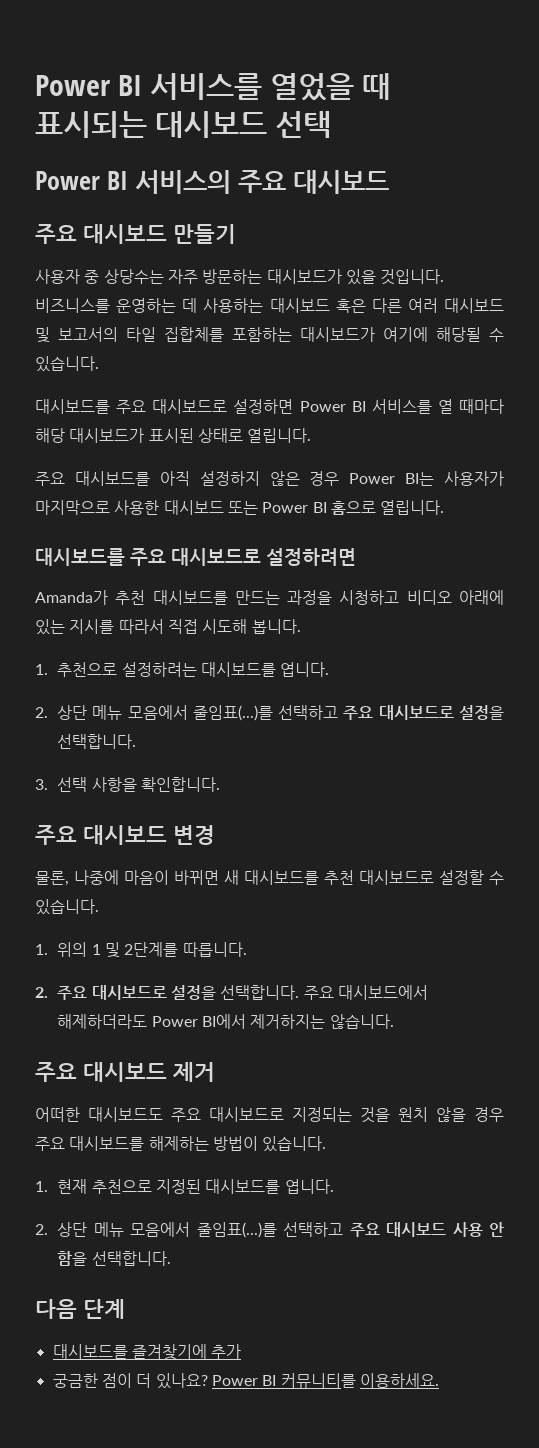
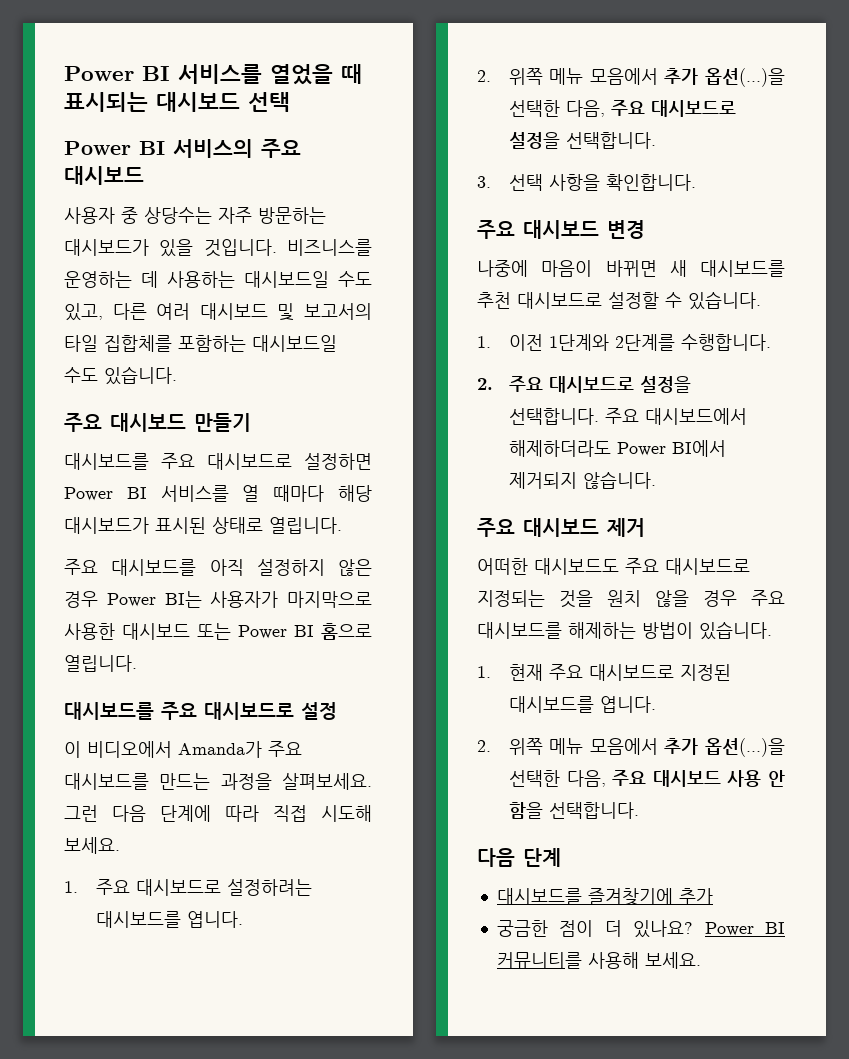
- 주요 대시보드 만들기
- 비즈니스를 운영하는 데 사용하는 대시보드 혹은 다른 여러 대시보드 및 보고서의 타일 집합체를 포함하는 대시보드가 여기에 해당될 수 있습니다.
+ 비즈니스를 운영하는 데 사용하는 대시보드일 수도 있고, 다른 여러 대시보드 및 보고서의 타일 집합체를 포함하는 대시보드일 수도 있습니다.
+ 주요 대시보드 만들기
- 대시보드를 주요 대시보드로 설정하려면
- Amanda가 추천 대시보드를 만드는 과정을 시청하고 비디오 아래에 있는 지시를 따라서 직접 시도해 봅니다.
- 1. 추천으로 설정하려는 대시보드를 엽니다.
+ 대시보드를 주요 대시보드로 설정
+ 이 비디오에서 Amanda가 주요 대시보드를 만드는 과정을 살펴보세요. 그런 다음 단계에 따라 직접 시도해 보세요.
+ 1. 주요 대시보드로 설정하려는 대시보드를 엽니다.
- 2. 상단 메뉴 모음에서 줄임표(...)를 선택하고 주요 대시보드로 설정을 선택합니다.
+ 2. 위쪽 메뉴 모음에서 추가 옵션(...)을 선택한 다음, 주요 대시보드로 설정을 선택합니다.
- 물론, 나중에 마음이 바뀌면 새 대시보드를 추천 대시보드로 설정할 수 있습니다.
+ 나중에 마음이 바뀌면 새 대시보드를 추천 대시보드로 설정할 수 있습니다.
- 1. 위의 1 및 2단계를 따릅니다.
+ 1. 이전 1단계와 2단계를 수행합니다.
- 주요 대시보드에서 해제하더라도 Power BI에서 제거하지는 않습니다.
+ 주요 대시보드에서 해제하더라도 Power BI에서 제거되지 않습니다.
- 1. 현재 추천으로 지정된 대시보드를 엽니다.
+ 1. 현재 주요 대시보드로 지정된 대시보드를 엽니다.
- 2. 상단 메뉴 모음에서 줄임표(...)를 선택하고 주요 대시보드 사용 안 함을 선택합니다.
+ 2. 위쪽 메뉴 모음에서 추가 옵션(...)을 선택한 다음, 주요 대시보드 사용 안 함을 선택합니다.
- Power BI 커뮤니티를 이용하세요.
+ Power BI 커뮤니티를 사용해 보세요.

